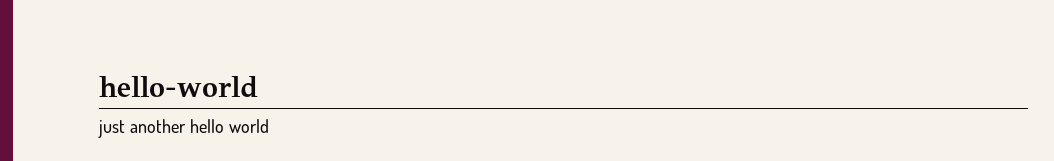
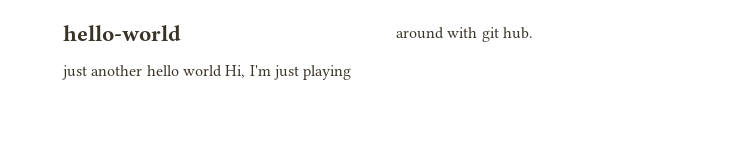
- just another hello world
+ just another hello world Hi, I'm just playing around with git hub.

